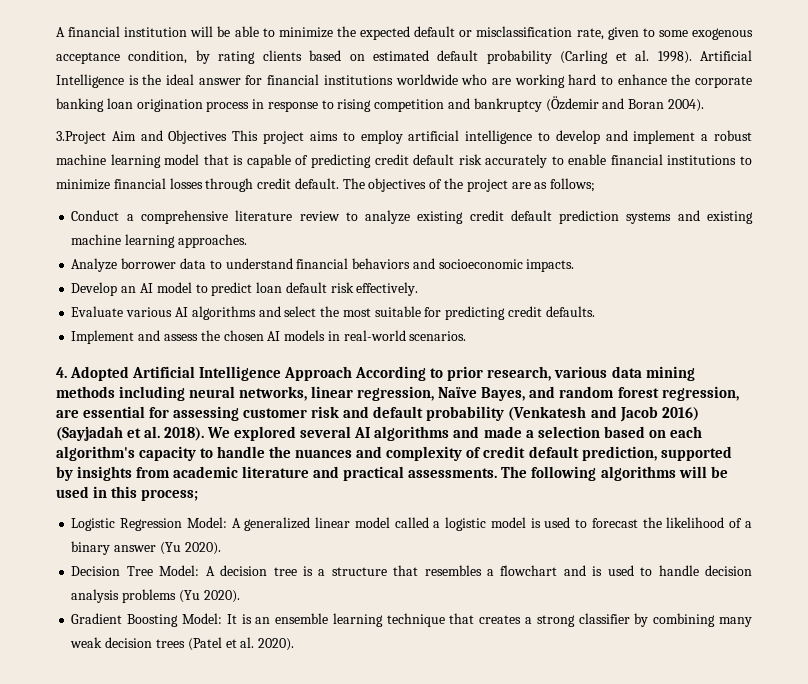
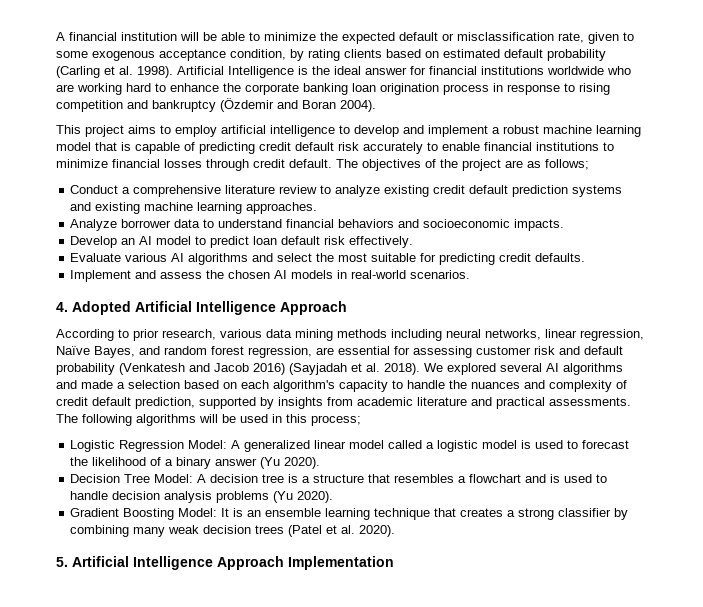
- 3.Project Aim and Objectives This project aims to employ artificial intelligence to develop and implement a robust machine learning model that is capable of predicting credit default risk accurately to enable financial institutions to minimize financial losses through credit default.
+ This project aims to employ artificial intelligence to develop and implement a robust machine learning model that is capable of predicting credit default risk accurately to enable financial institutions to minimize financial losses through credit default.
- 4. Adopted Artificial Intelligence Approach According to prior research, various data mining methods including neural networks, linear regression, Naïve Bayes, and random forest regression, are essential for assessing customer risk and default probability (Venkatesh and Jacob 2016) (Sayjadah et al. 2018).
+ 4. Adopted Artificial Intelligence Approach
+ According to prior research, various data mining methods including neural networks, linear regression, Naïve Bayes, and random forest regression, are essential for assessing customer risk and default probability (Venkatesh and Jacob 2016) (Sayjadah et al. 2018).
+ 5. Artificial Intelligence Approach Implementation

